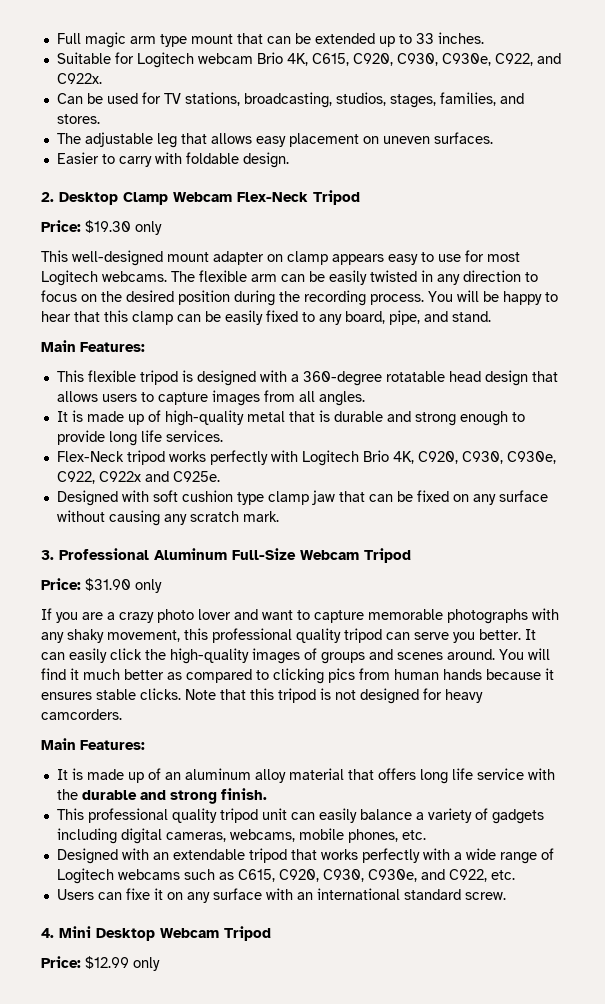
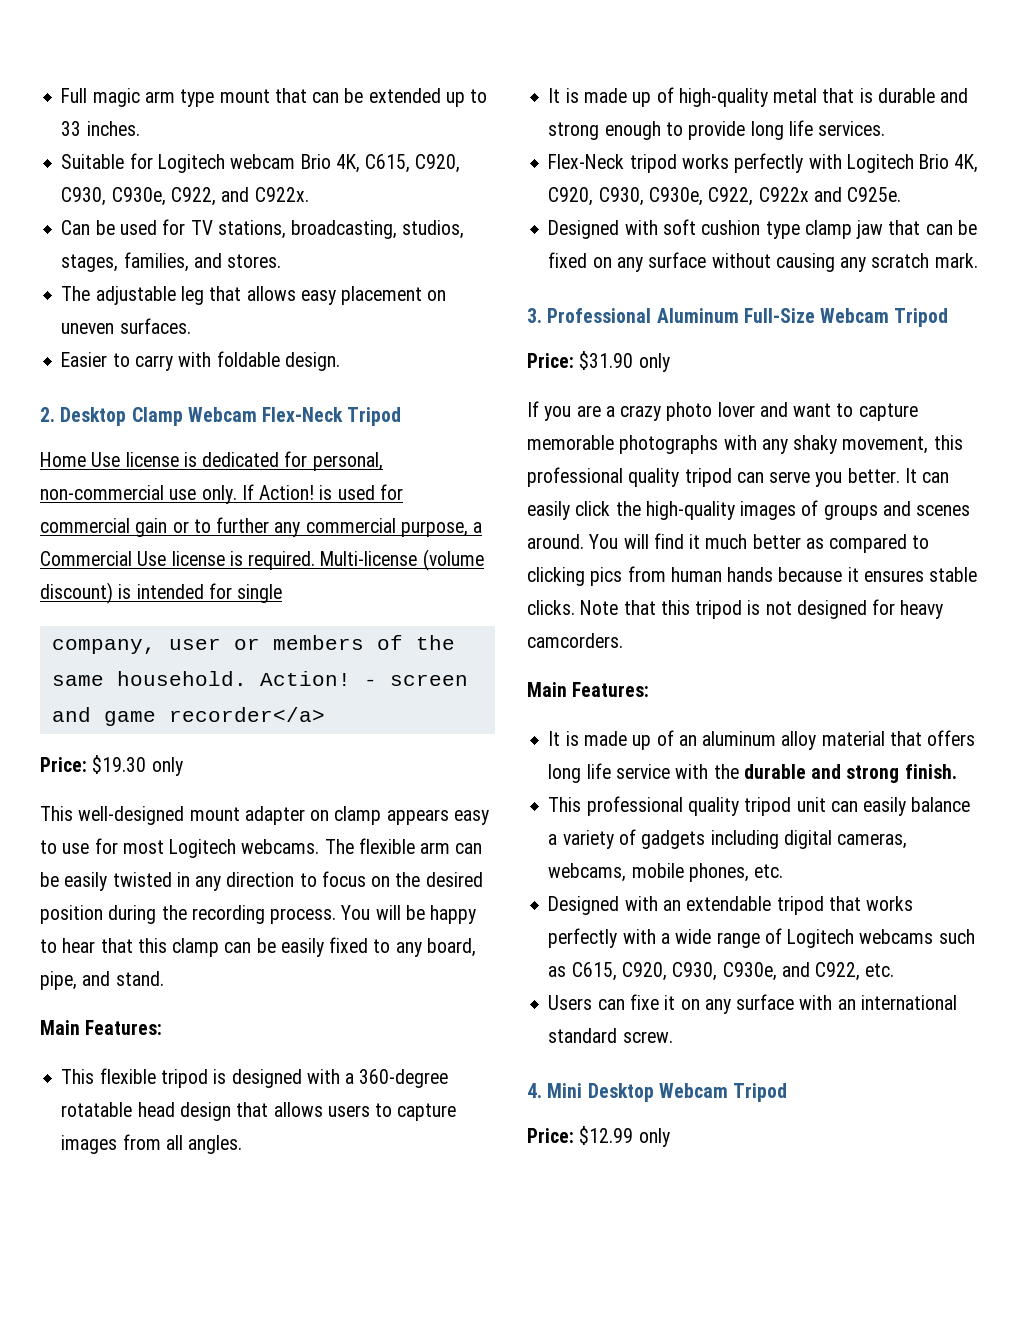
+ Home Use license is dedicated for personal, non-commercial use only. If Action! is used for commercial gain or to further any commercial purpose, a Commercial Use license is required. Multi-license (volume discount) is intended for single
+ company, user or members of the same household. Action! - screen and game recorder</a>

